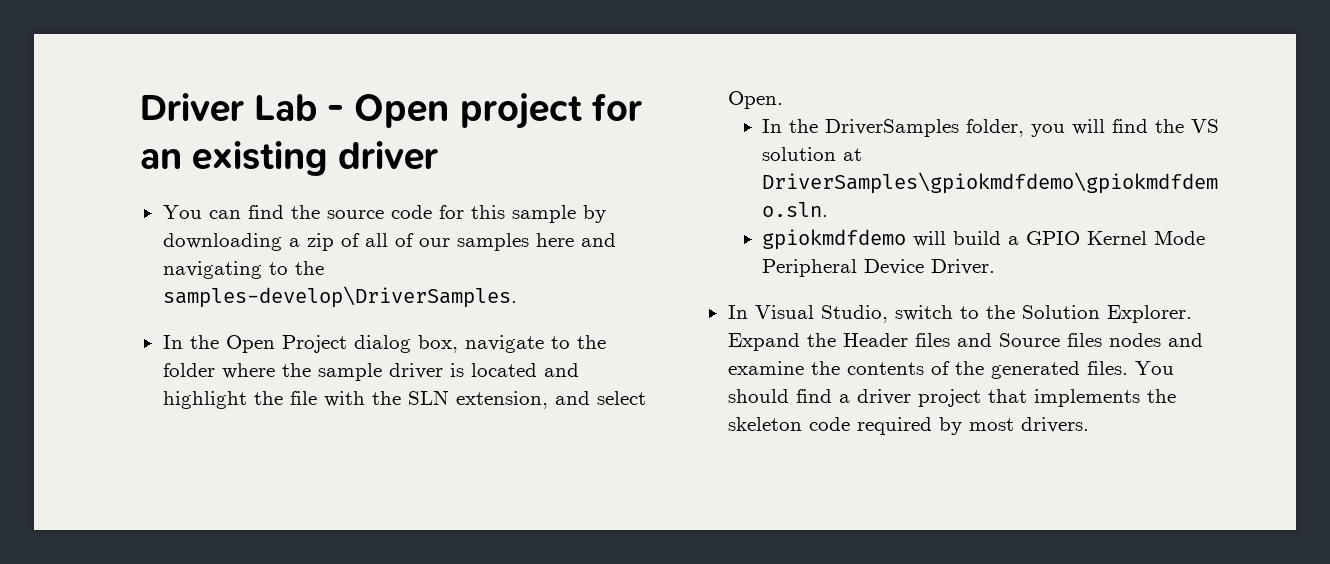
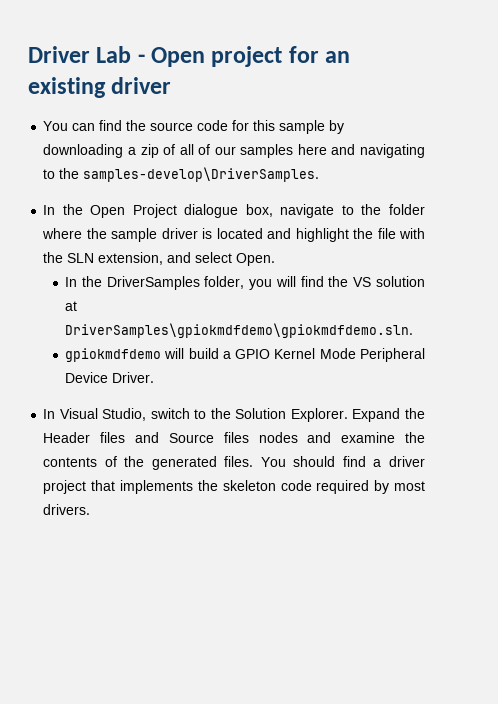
- In the Open Project dialog box, navigate to the folder where the sample driver is located and highlight the file with the SLN extension, and select Open.
+ In the Open Project dialogue box, navigate to the folder where the sample driver is located and highlight the file with the SLN extension, and select Open.

